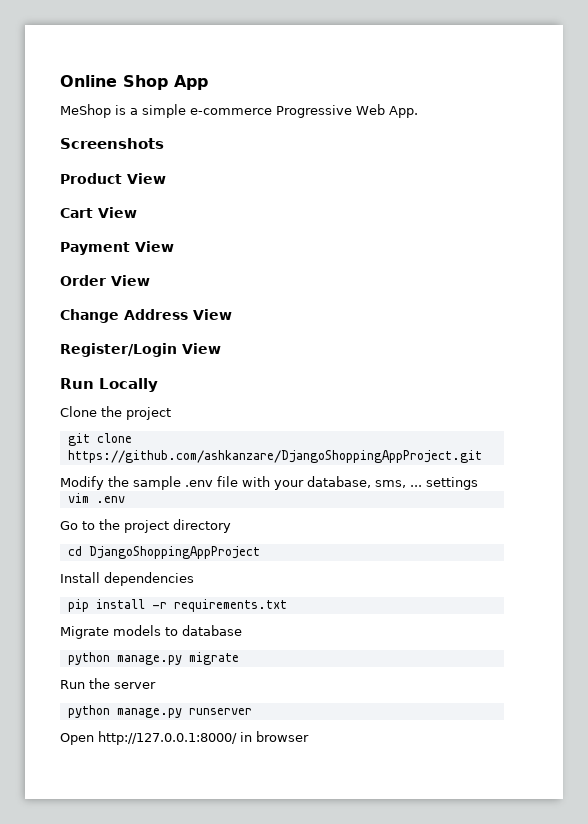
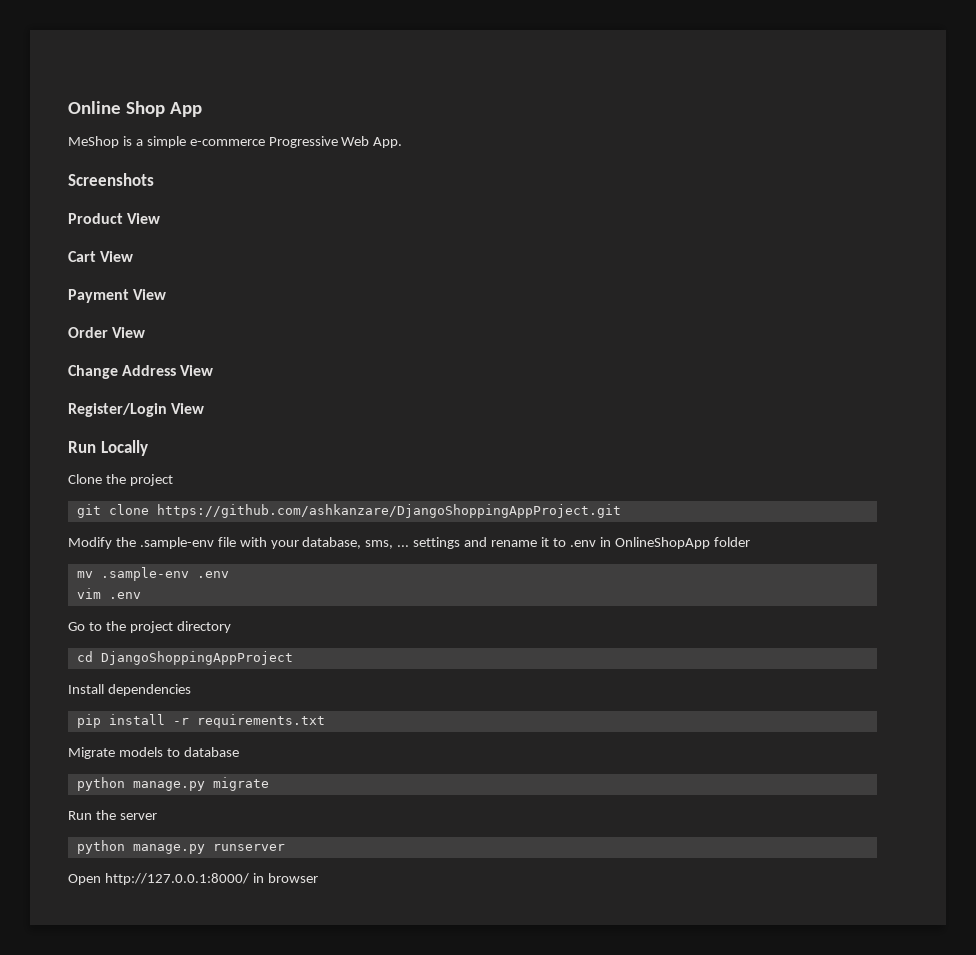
- Modify the sample .env file with your database, sms, ... settings
+ Modify the .sample-env file with your database, sms, ... settings and rename it to .env in OnlineShopApp folder
+ mv .sample-env .env

